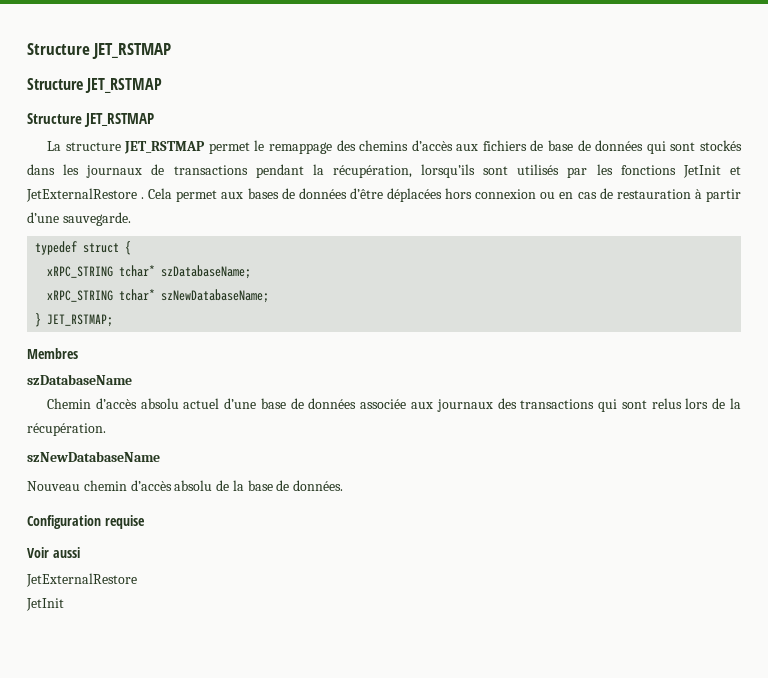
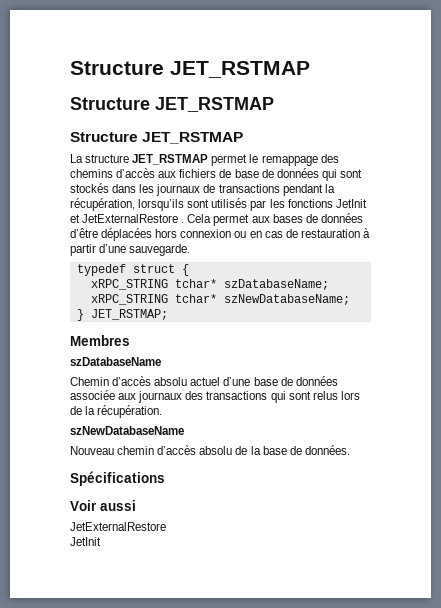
- Configuration requise
+ Spécifications

